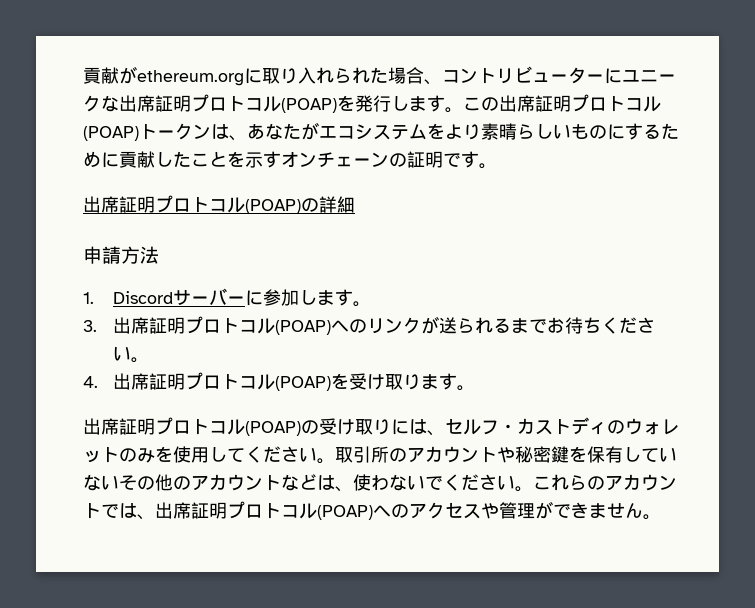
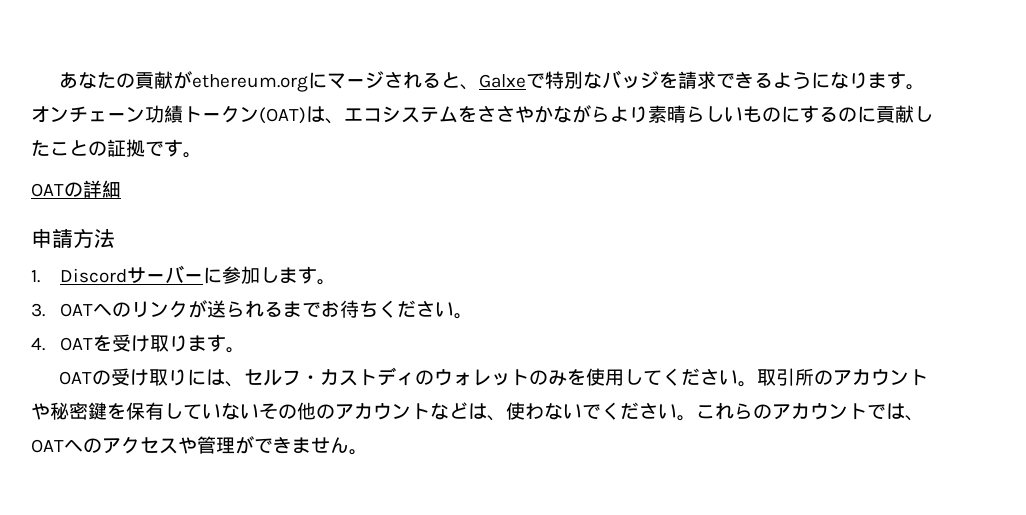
- 貢献がethereum.orgに取り入れられた場合、コントリビューターにユニークな出席証明プロトコル(POAP)を発行します。この出席証明プロトコル(POAP)トークンは、あなたがエコシステムをより素晴らしいものにするために貢献したことを示すオンチェーンの証明です。
- 出席証明プロトコル(POAP)の詳細
+ あなたの貢献がethereum.orgにマージされると、Galxeで特別なバッジを請求できるようになります。オンチェーン功績トークン(OAT)は、エコシステムをささやかながらより素晴らしいものにするのに貢献したことの証拠です。
+ OATの詳細
- 3.出席証明プロトコル(POAP)へのリンクが送られるまでお待ちください。
+ 3. OATへのリンクが送られるまでお待ちください。
- 4.出席証明プロトコル(POAP)を受け取ります。
+ 4. OATを受け取ります。
- 出席証明プロトコル(POAP)の受け取りには、セルフ・カストディのウォレットのみを使用してください。
+ OATの受け取りには、セルフ・カストディのウォレットのみを使用してください。
- これらのアカウントでは、出席証明プロトコル(POAP)へのアクセスや管理ができません。
+ これらのアカウントでは、OATへのアクセスや管理ができません。

